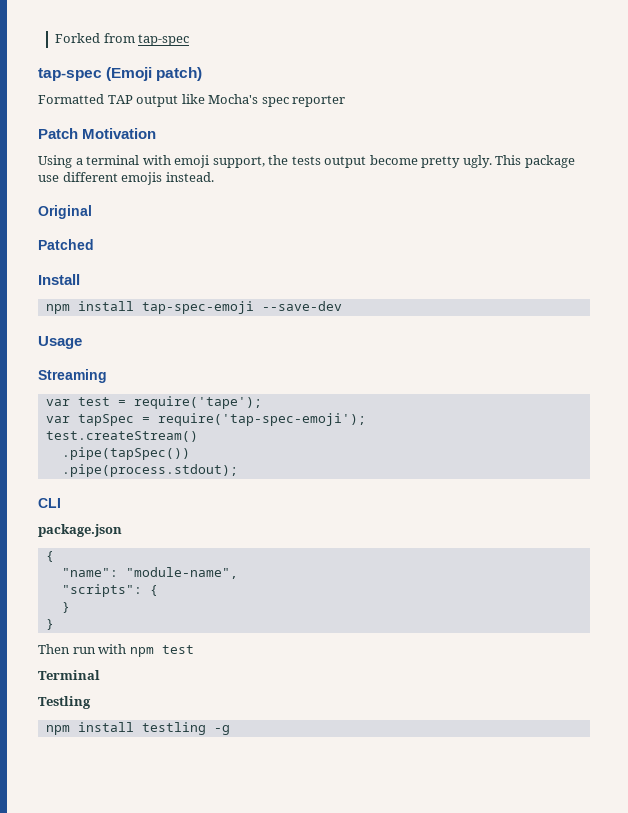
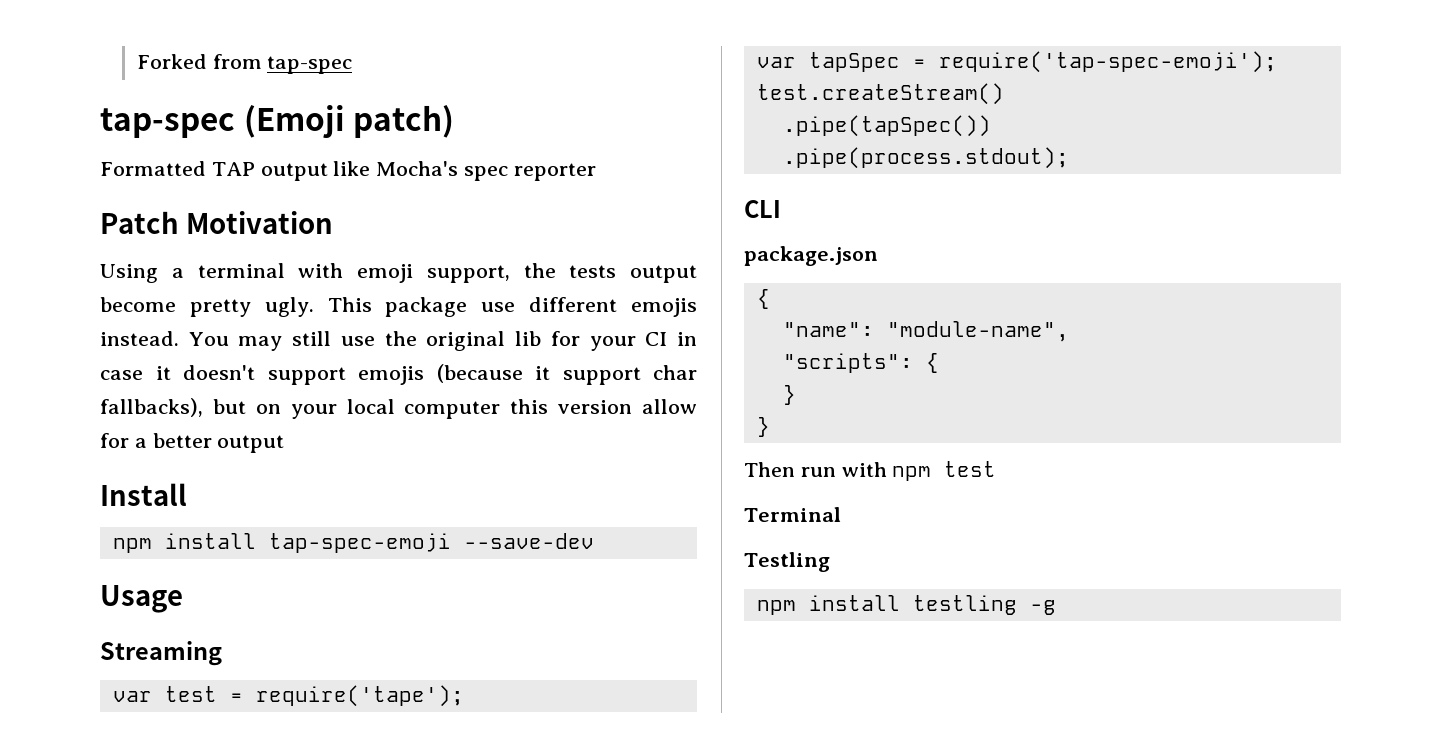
- This package use different emojis instead.
- Original
- Patched
+ This package use different emojis instead. You may still use the original lib for your CI in case it doesn't support emojis (because it support char fallbacks), but on your local computer this version allow for a better output

